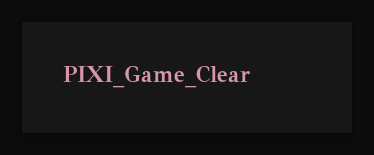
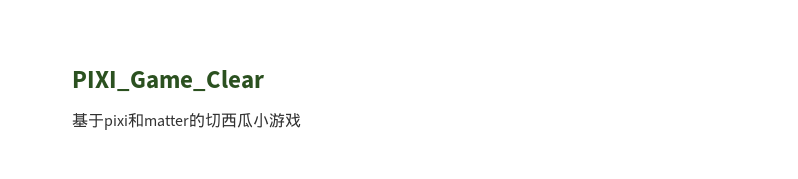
+ 基于pixi和matter的切西瓜小游戏

